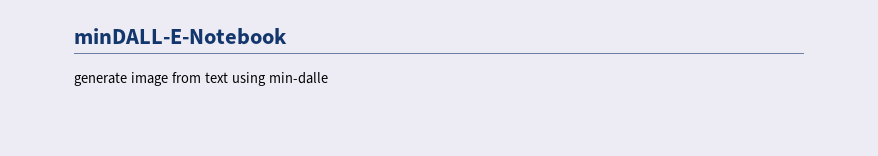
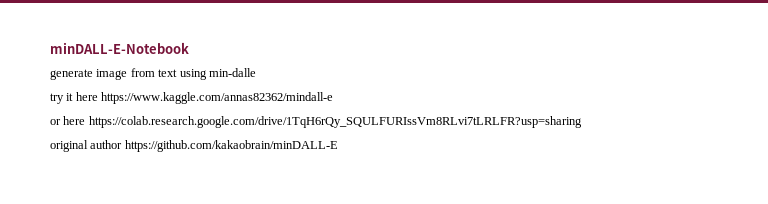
+ try it here https://www.kaggle.com/annas82362/mindall-e
+ or here https://colab.research.google.com/drive/1TqH6rQy_SQULFURIssVm8RLvi7tLRLFR?usp=sharing
+ original author https://github.com/kakaobrain/minDALL-E

